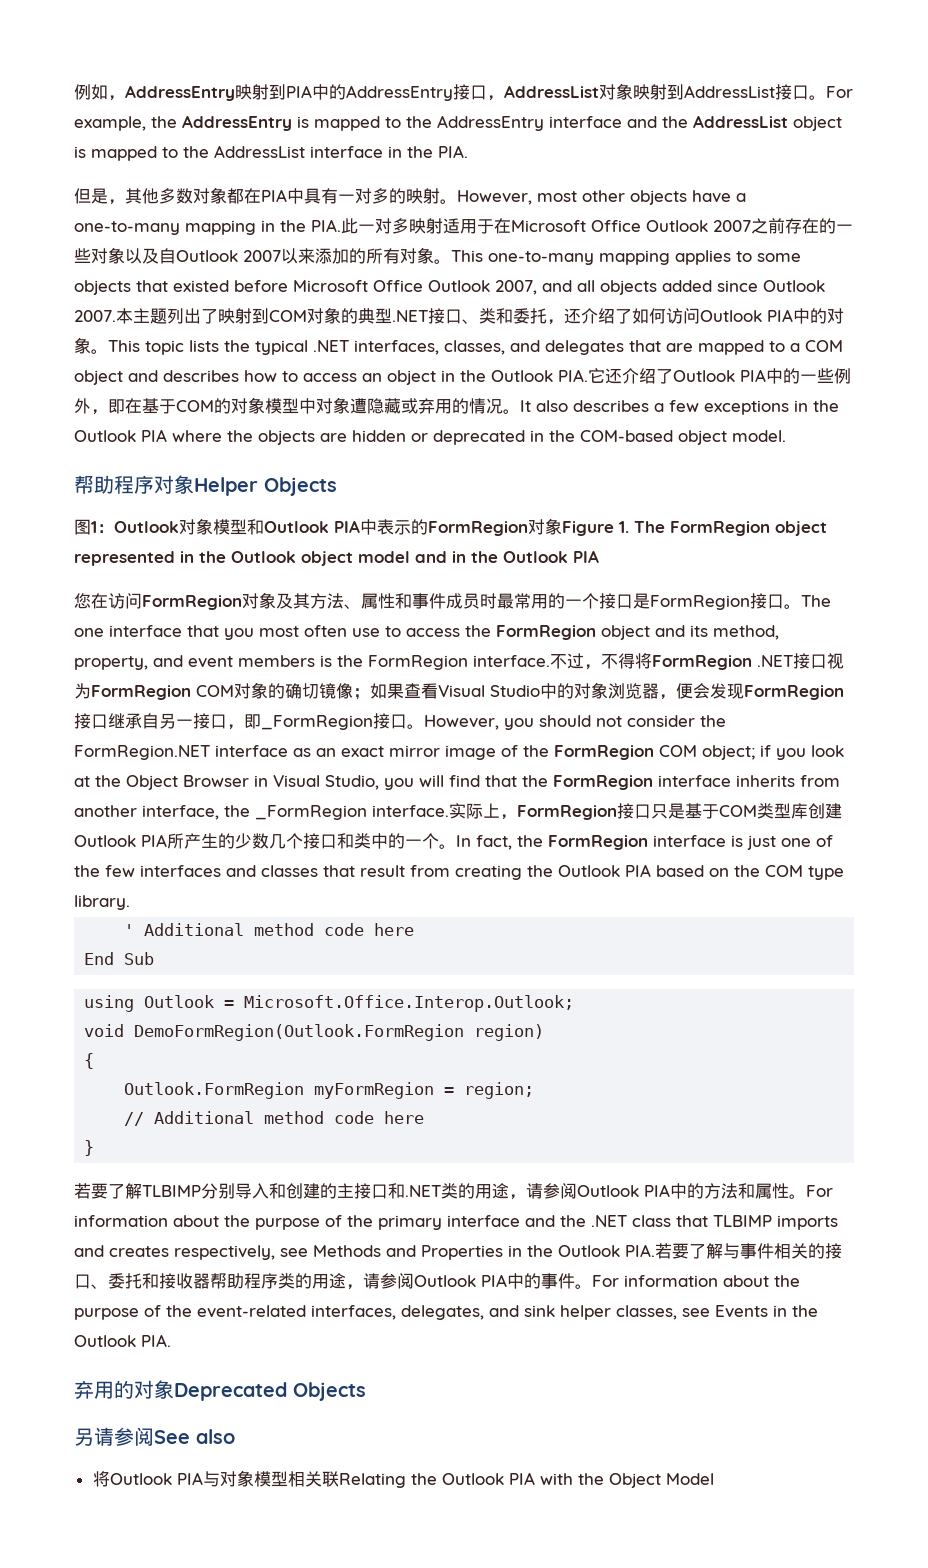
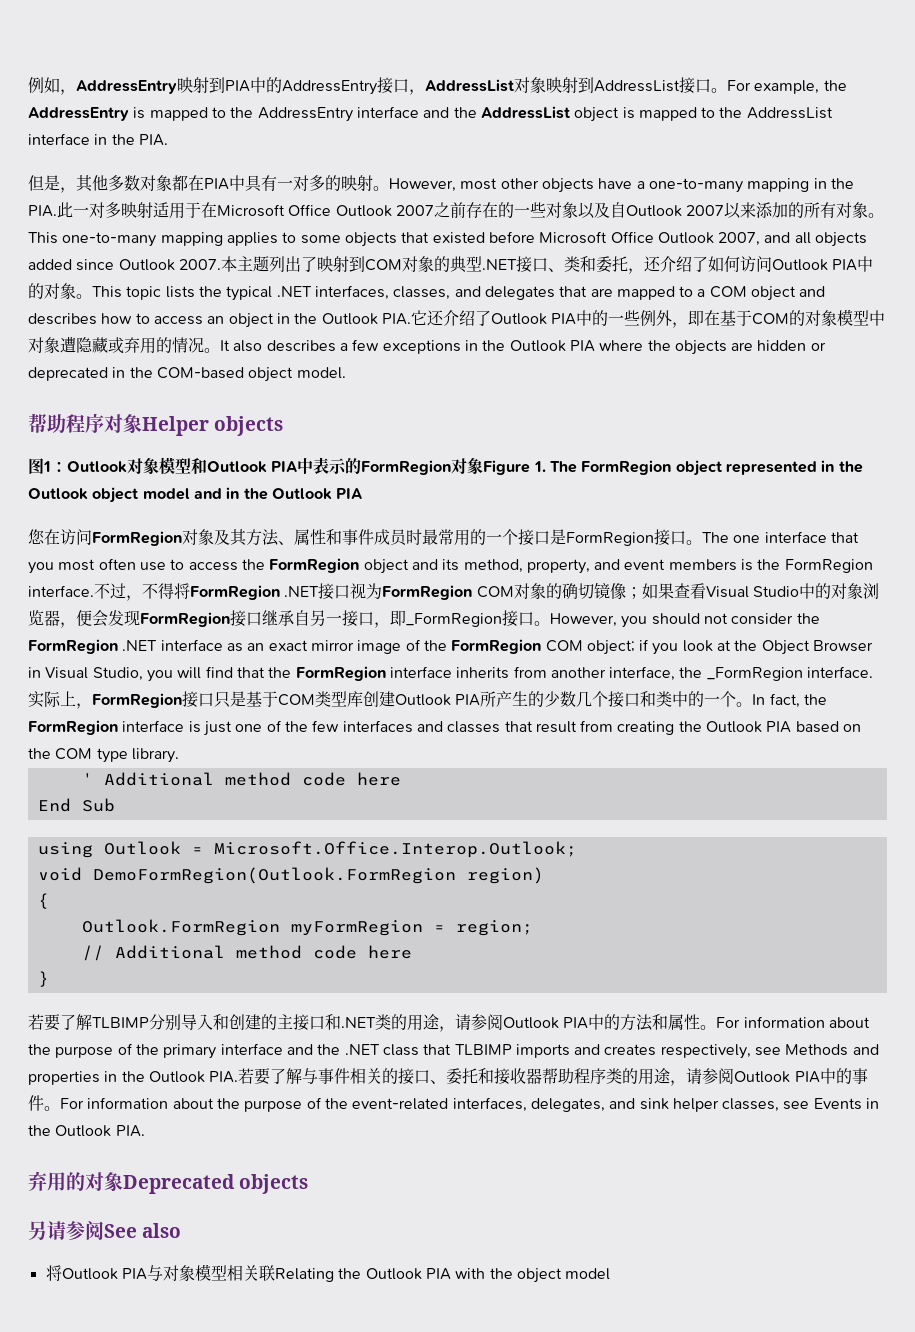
- 帮助程序对象Helper Objects
+ 帮助程序对象Helper objects
- However, you should not consider the FormRegion.NET interface as an exact mirror image of the FormRegion COM object; if you look at the Object Browser in Visual Studio, you will find that the FormRegion interface inherits from another interface, the _FormRegion interface.
+ However, you should not consider the FormRegion .NET interface as an exact mirror image of the FormRegion COM object; if you look at the Object Browser in Visual Studio, you will find that the FormRegion interface inherits from another interface, the _FormRegion interface.
- For information about the purpose of the primary interface and the .NET class that TLBIMP imports and creates respectively, see Methods and Properties in the Outlook PIA.若要了解与事件相关的接口、委托和接收器帮助程序类的用途，请参阅Outlook PIA中的事件。
+ For information about the purpose of the primary interface and the .NET class that TLBIMP imports and creates respectively, see Methods and properties in the Outlook PIA.若要了解与事件相关的接口、委托和接收器帮助程序类的用途，请参阅Outlook PIA中的事件。
- 弃用的对象Deprecated Objects
+ 弃用的对象Deprecated objects
- 将Outlook PIA与对象模型相关联Relating the Outlook PIA with the Object Model
+ 将Outlook PIA与对象模型相关联Relating the Outlook PIA with the object model

